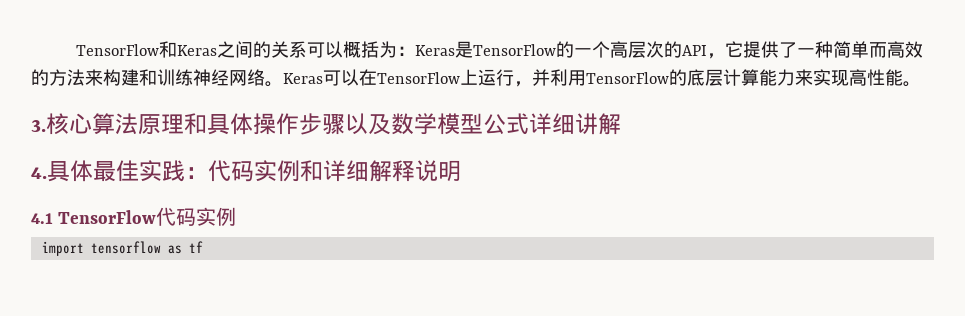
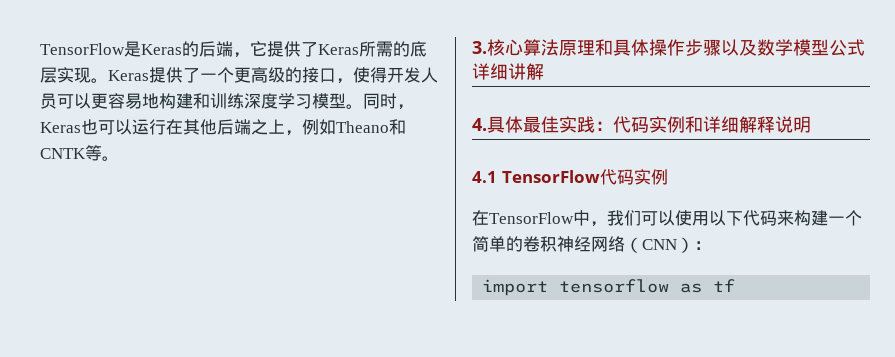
- TensorFlow和Keras之间的关系可以概括为：Keras是TensorFlow的一个高层次的API，它提供了一种简单而高效的方法来构建和训练神经网络。Keras可以在TensorFlow上运行，并利用TensorFlow的底层计算能力来实现高性能。
+ TensorFlow是Keras的后端，它提供了Keras所需的底层实现。Keras提供了一个更高级的接口，使得开发人员可以更容易地构建和训练深度学习模型。同时，Keras也可以运行在其他后端之上，例如Theano和CNTK等。
+ 在TensorFlow中，我们可以使用以下代码来构建一个简单的卷积神经网络（CNN）：

